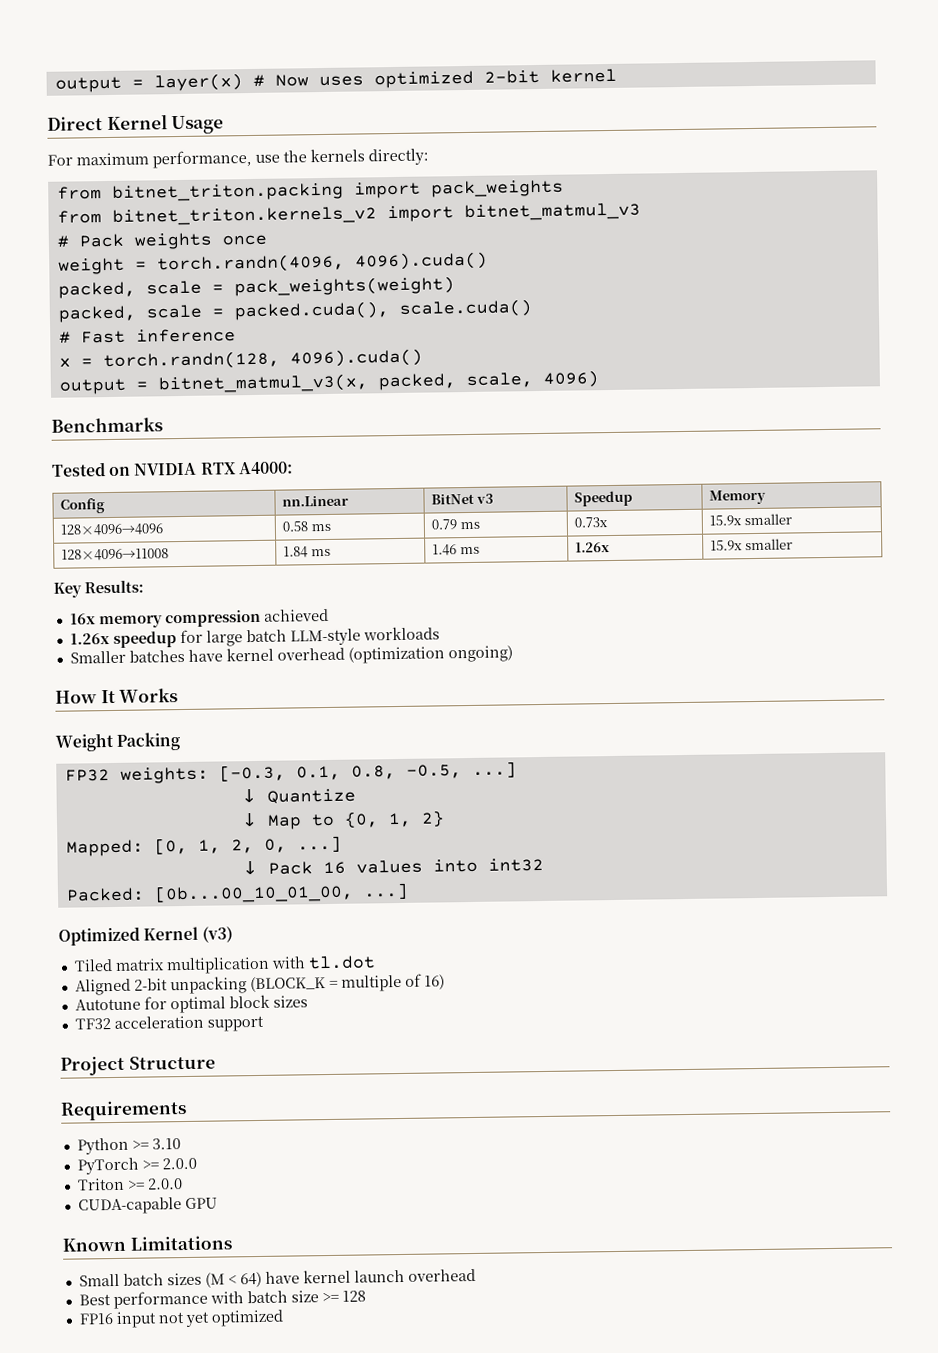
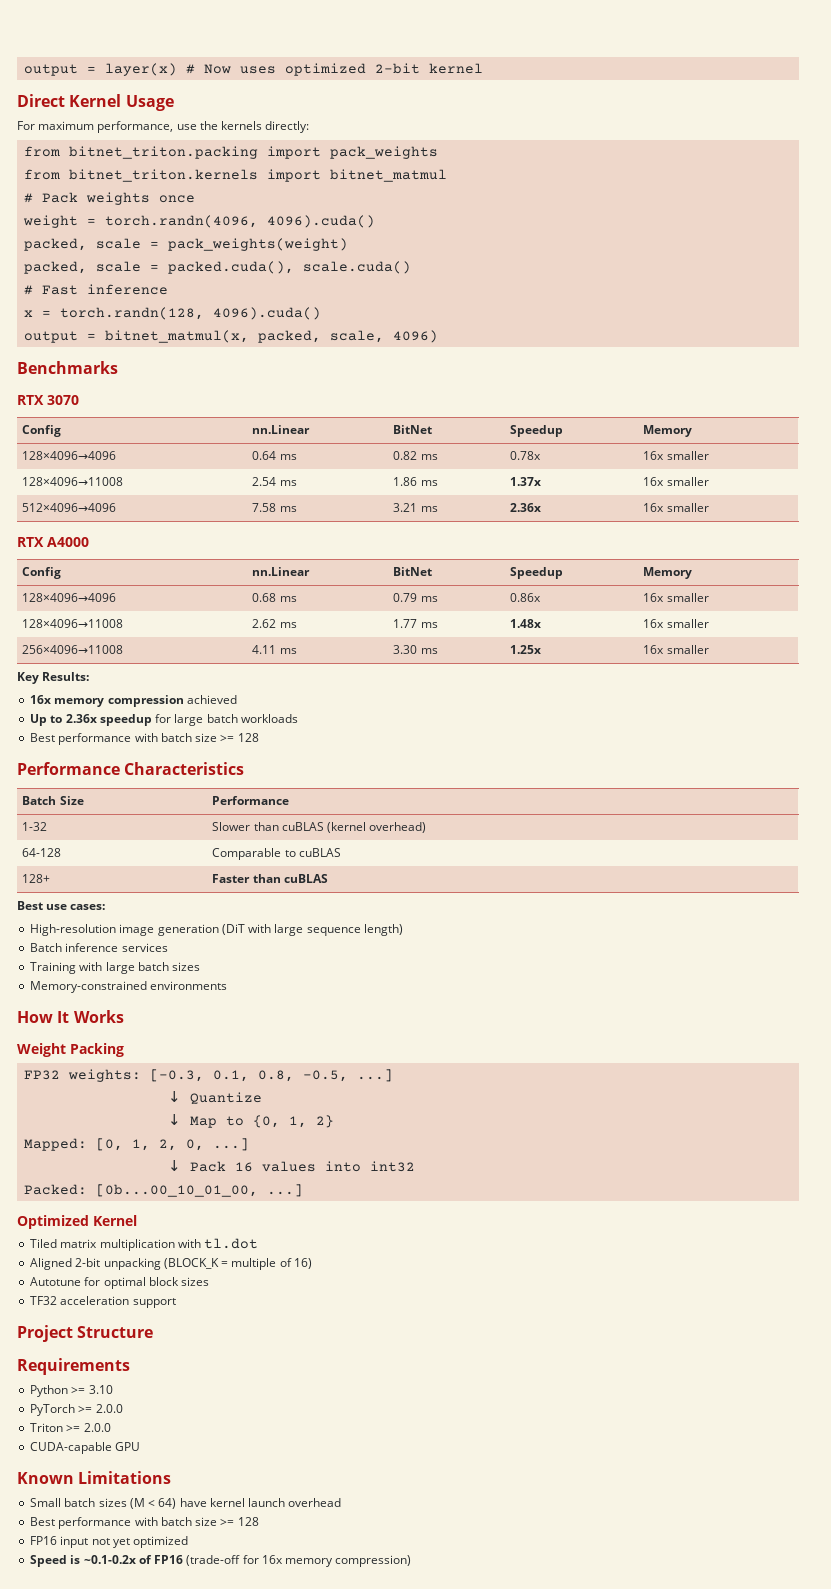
- from bitnet_triton.kernels_v2 import bitnet_matmul_v3
+ from bitnet_triton.kernels import bitnet_matmul
- output = bitnet_matmul_v3(x, packed, scale, 4096)
+ output = bitnet_matmul(x, packed, scale, 4096)
- Tested on NVIDIA RTX A4000:
- Config | nn.Linear | BitNet v3 | Speedup | Memory
- 128×4096→4096 | 0.58 ms | 0.79 ms | 0.73x | 15.9x smaller
- 128×4096→11008 | 1.84 ms | 1.46 ms | 1.26x | 15.9x smaller
+ RTX 3070
+ Config | nn.Linear | BitNet | Speedup | Memory
+ 128×4096→4096 | 0.64 ms | 0.82 ms | 0.78x | 16x smaller
+ 128×4096→11008 | 2.54 ms | 1.86 ms | 1.37x | 16x smaller
+ 512×4096→4096 | 7.58 ms | 3.21 ms | 2.36x | 16x smaller
+ RTX A4000
+ Config | nn.Linear | BitNet | Speedup | Memory
+ 128×4096→4096 | 0.68 ms | 0.79 ms | 0.86x | 16x smaller
+ 128×4096→11008 | 2.62 ms | 1.77 ms | 1.48x | 16x smaller
+ 256×4096→11008 | 4.11 ms | 3.30 ms | 1.25x | 16x smaller
- 1.26x speedup for large batch LLM-style workloads
- Smaller batches have kernel overhead (optimization ongoing)
+ Up to 2.36x speedup for large batch workloads
+ Best performance with batch size >= 128
+ Performance Characteristics
+ Batch Size | Performance
+ 1-32 | Slower than cuBLAS (kernel overhead)
+ 64-128 | Comparable to cuBLAS
+ 128+ | Faster than cuBLAS
+ Best use cases:
+ High-resolution image generation (DiT with large sequence length)
+ Batch inference services
+ Training with large batch sizes
+ Memory-constrained environments
- Optimized Kernel (v3)
+ Optimized Kernel
+ Speed is ~0.1-0.2x of FP16 (trade-off for 16x memory compression)

